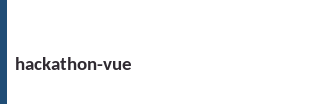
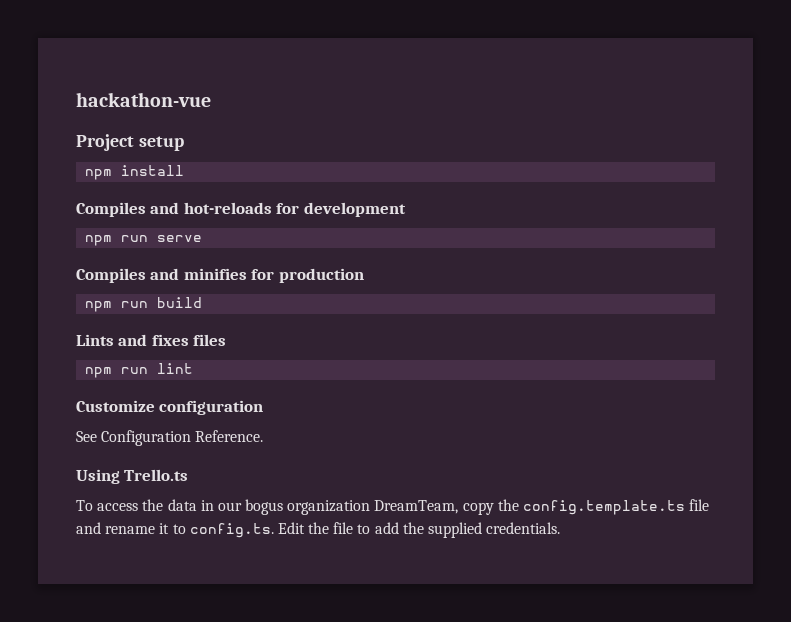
+ Project setup
+ npm install
+ Compiles and hot-reloads for development
+ npm run serve
+ Compiles and minifies for production
+ npm run build
+ Lints and fixes files
+ npm run lint
+ Customize configuration
+ See Configuration Reference.
+ Using Trello.ts
+ To access the data in our bogus organization DreamTeam, copy the config.template.ts file and rename it to config.ts. Edit the file to add the supplied credentials.

